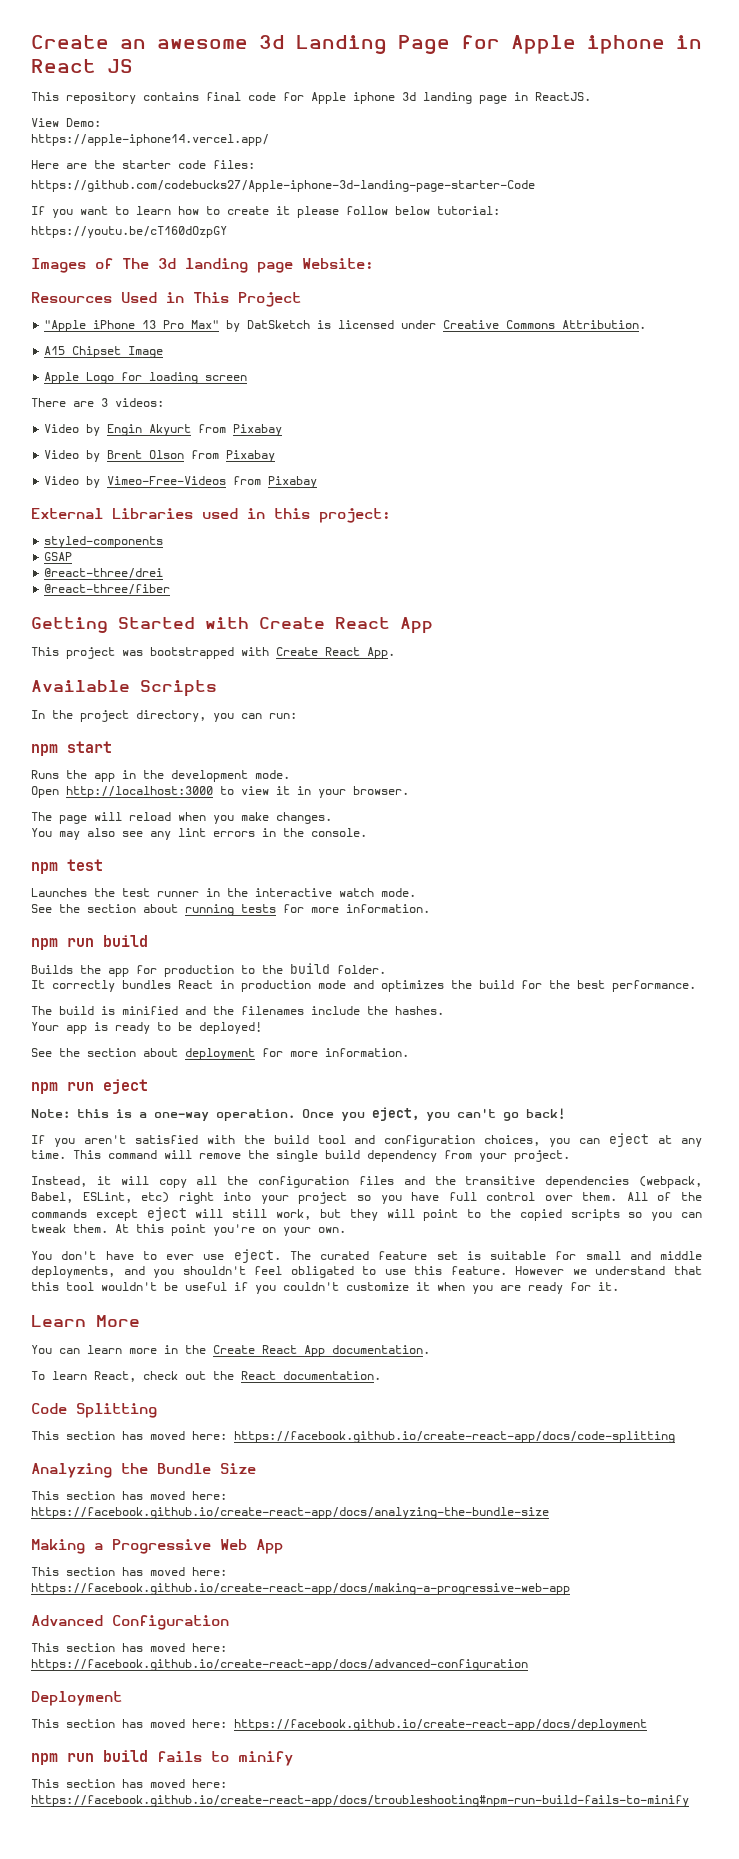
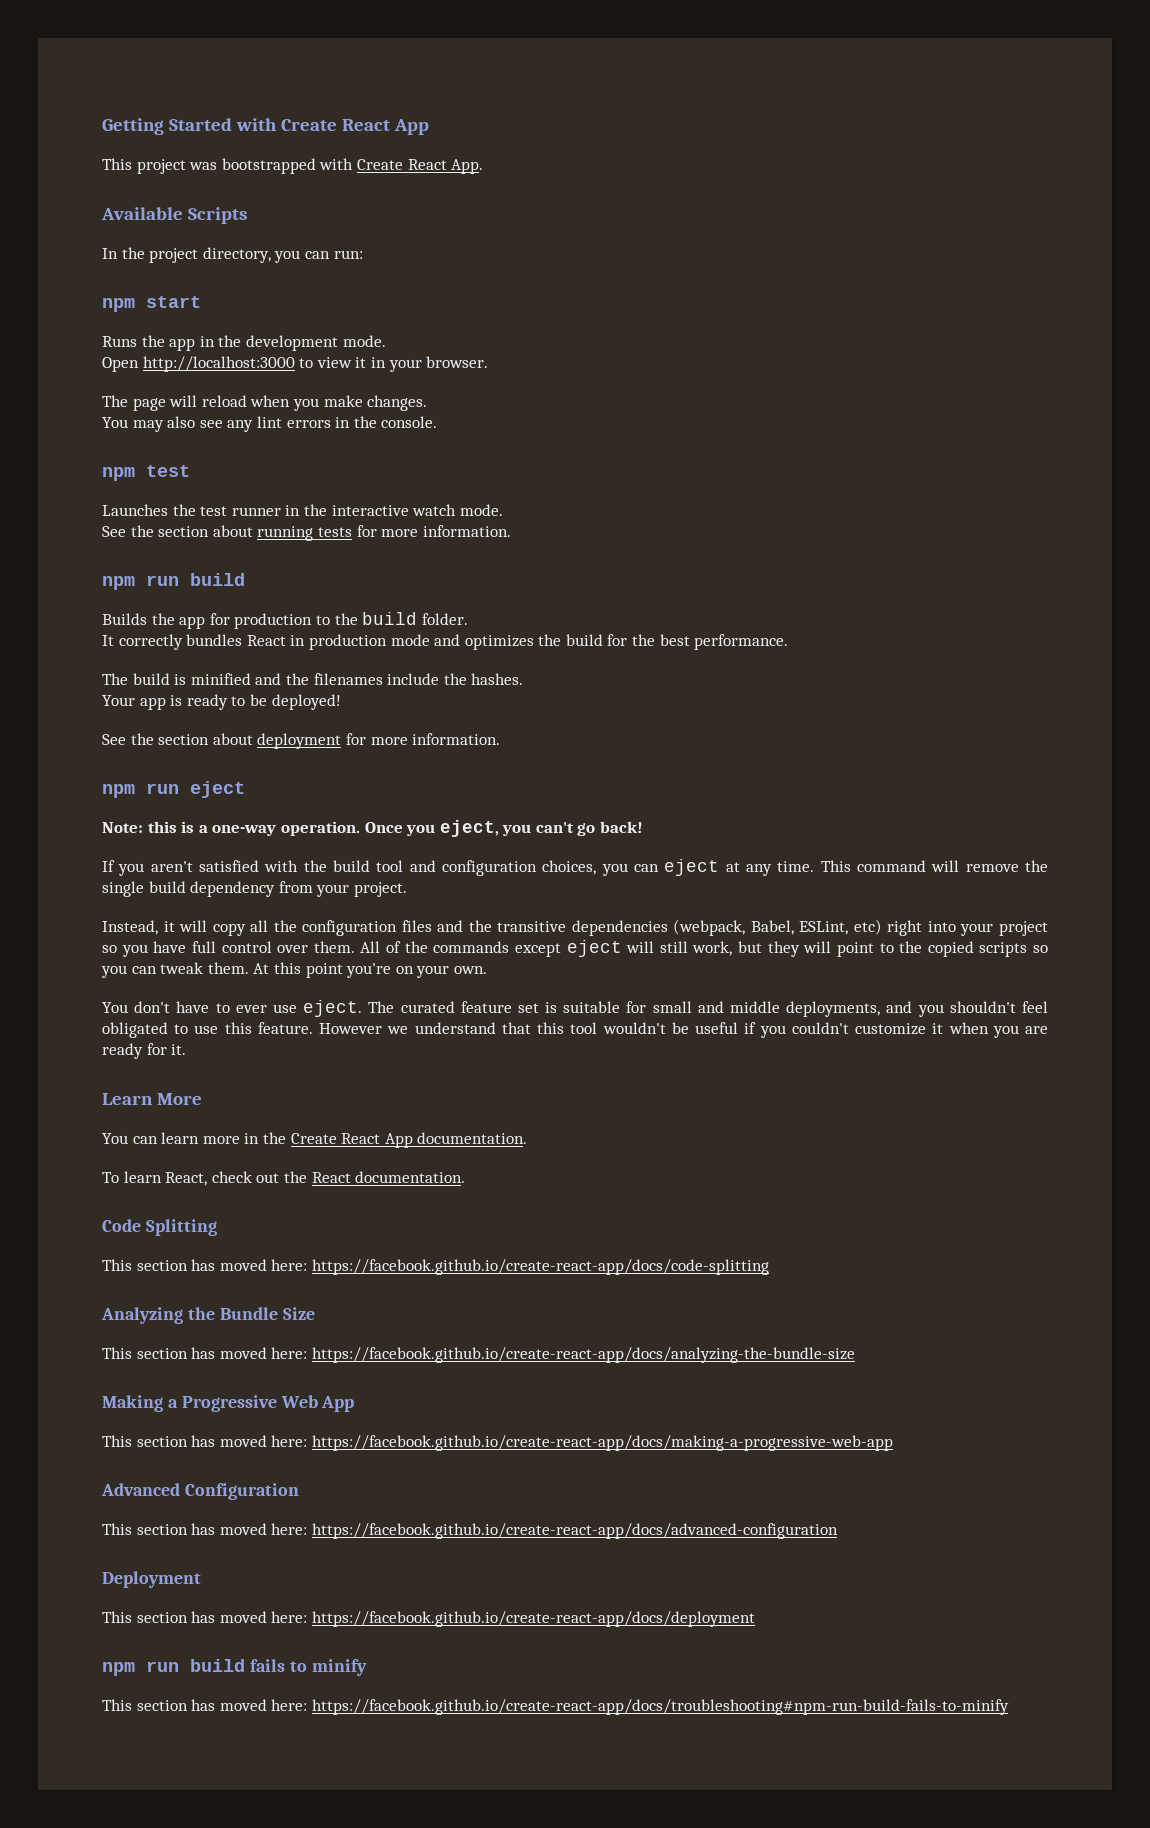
- Create an awesome 3d Landing Page for Apple iphone in React JS
- This repository contains final code for Apple iphone 3d landing page in ReactJS.
- View Demo:
- https://apple-iphone14.vercel.app/
- Here are the starter code files:
- https://github.com/codebucks27/Apple-iphone-3d-landing-page-starter-Code
- If you want to learn how to create it please follow below tutorial:
- https://youtu.be/cT160dOzpGY
- Images of The 3d landing page Website:
- Resources Used in This Project
- "Apple iPhone 13 Pro Max" by DatSketch is licensed under Creative Commons Attribution.
- A15 Chipset Image
- Apple Logo for loading screen
- There are 3 videos:
- Video by Engin Akyurt from Pixabay
- Video by Brent Olson from Pixabay
- Video by Vimeo-Free-Videos from Pixabay
- External Libraries used in this project:
- styled-components
- GSAP
- @react-three/drei
- @react-three/fiber

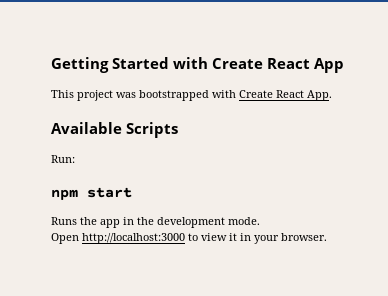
- In the project directory, you can run:
+ Run:
- The page will reload when you make changes.
- You may also see any lint errors in the console.
- npm test
- Launches the test runner in the interactive watch mode.
- See the section about running tests for more information.
- npm run build
- Builds the app for production to the build folder.
- It correctly bundles React in production mode and optimizes the build for the best performance.
- The build is minified and the filenames include the hashes.
- Your app is ready to be deployed!
- See the section about deployment for more information.
- npm run eject
- Note: this is a one-way operation. Once you eject, you can't go back!
- If you aren't satisfied with the build tool and configuration choices, you can eject at any time. This command will remove the single build dependency from your project.
- Instead, it will copy all the configuration files and the transitive dependencies (webpack, Babel, ESLint, etc) right into your project so you have full control over them. All of the commands except eject will still work, but they will point to the copied scripts so you can tweak them. At this point you're on your own.
- You don't have to ever use eject. The curated feature set is suitable for small and middle deployments, and you shouldn't feel obligated to use this feature. However we understand that this tool wouldn't be useful if you couldn't customize it when you are ready for it.
- Learn More
- You can learn more in the Create React App documentation.
- To learn React, check out the React documentation.
- Code Splitting
- This section has moved here: https://facebook.github.io/create-react-app/docs/code-splitting
- Analyzing the Bundle Size
- This section has moved here: https://facebook.github.io/create-react-app/docs/analyzing-the-bundle-size
- Making a Progressive Web App
- This section has moved here: https://facebook.github.io/create-react-app/docs/making-a-progressive-web-app
- Advanced Configuration
- This section has moved here: https://facebook.github.io/create-react-app/docs/advanced-configuration
- Deployment
- This section has moved here: https://facebook.github.io/create-react-app/docs/deployment
- npm run build fails to minify
- This section has moved here: https://facebook.github.io/create-react-app/docs/troubleshooting#npm-run-build-fails-to-minify

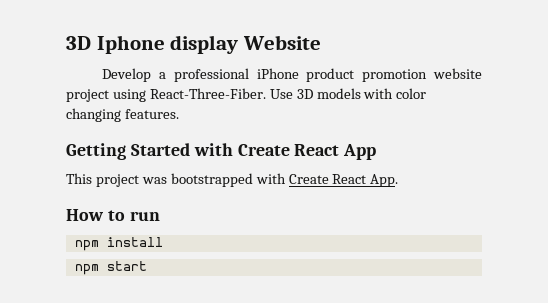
+ 3D Iphone display Website
+ Develop a professional iPhone product promotion website project using React-Three-Fiber. Use 3D models with color changing features.
- Available Scripts
- Run:
+ How to run
+ npm install
  npm start
- Runs the app in the development mode.
- Open http://localhost:3000 to view it in your browser.

